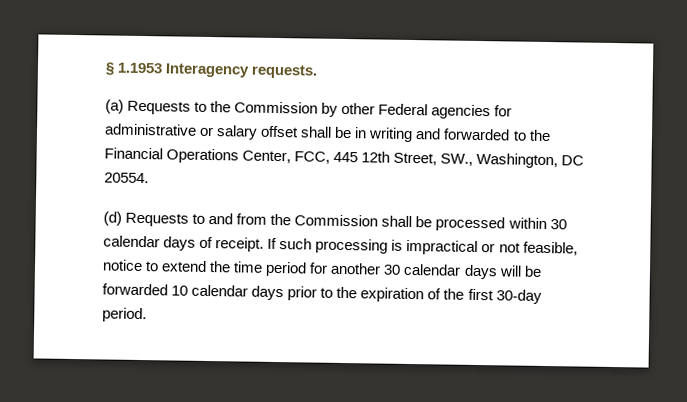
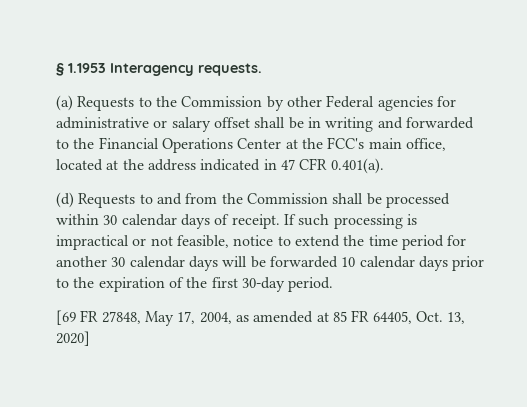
- (a) Requests to the Commission by other Federal agencies for administrative or salary offset shall be in writing and forwarded to the Financial Operations Center, FCC, 445 12th Street, SW., Washington, DC 20554.
+ (a) Requests to the Commission by other Federal agencies for administrative or salary offset shall be in writing and forwarded to the Financial Operations Center at the FCC's main office, located at the address indicated in 47 CFR 0.401(a).
+ [69 FR 27848, May 17, 2004, as amended at 85 FR 64405, Oct. 13, 2020]

